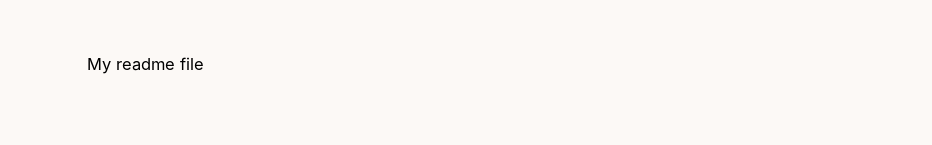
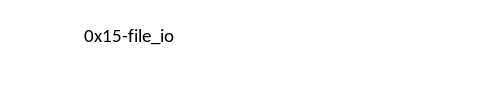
- My readme file
+ 0x15-file_io

